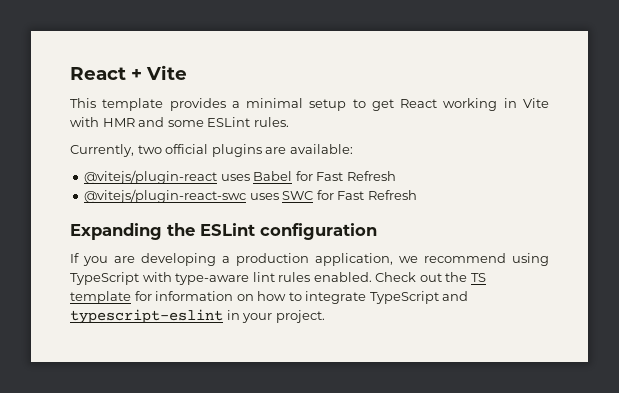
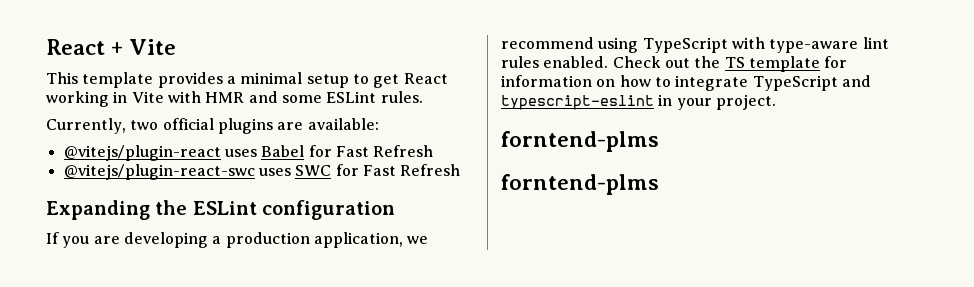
  Check out the TS template for information on how to integrate TypeScript and typescript-eslint in your project.
+ forntend-plms
+ forntend-plms

